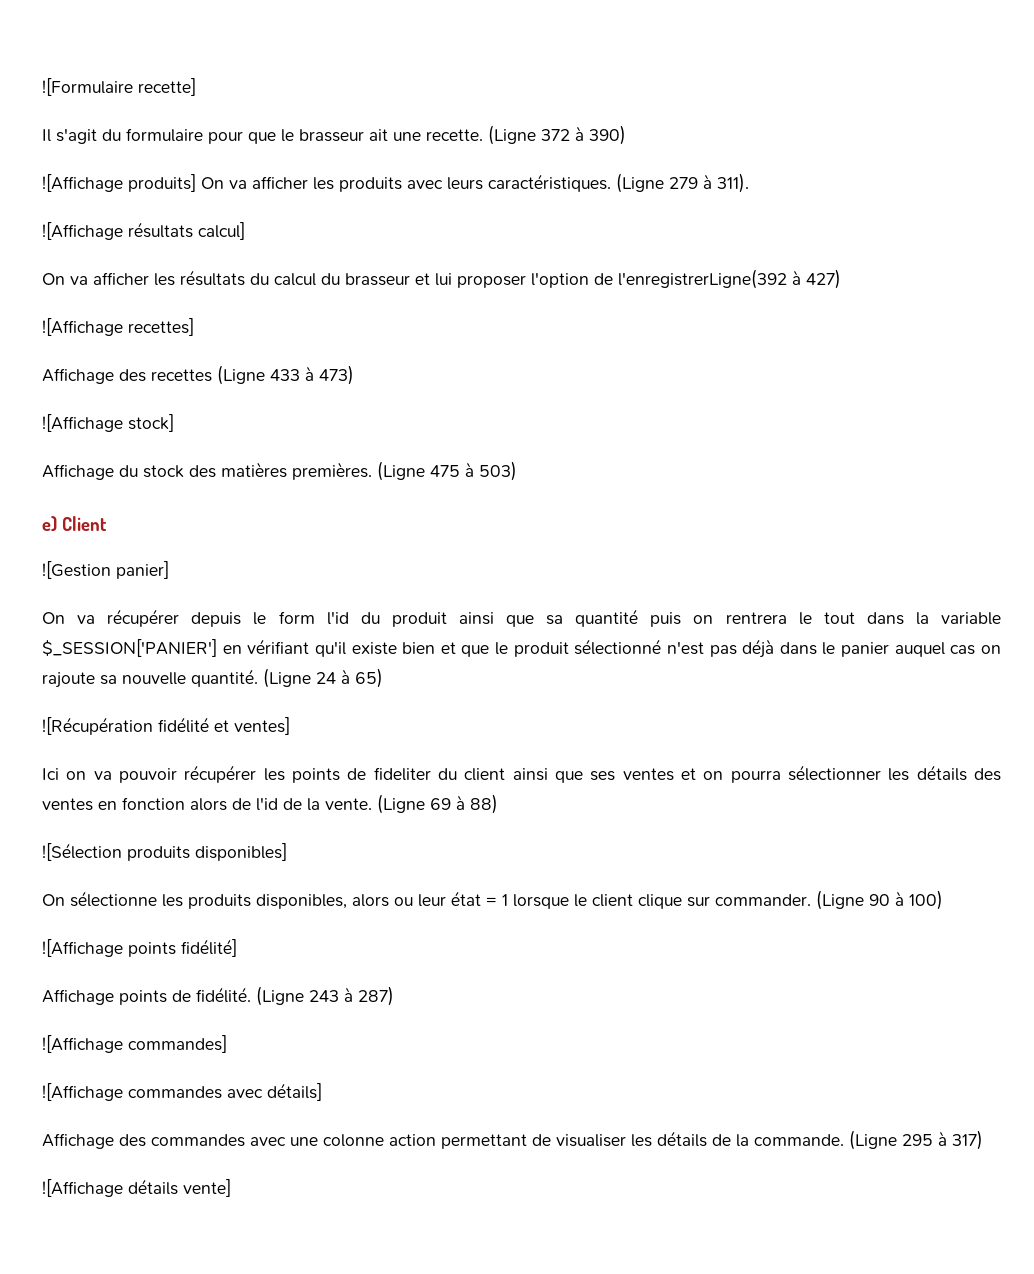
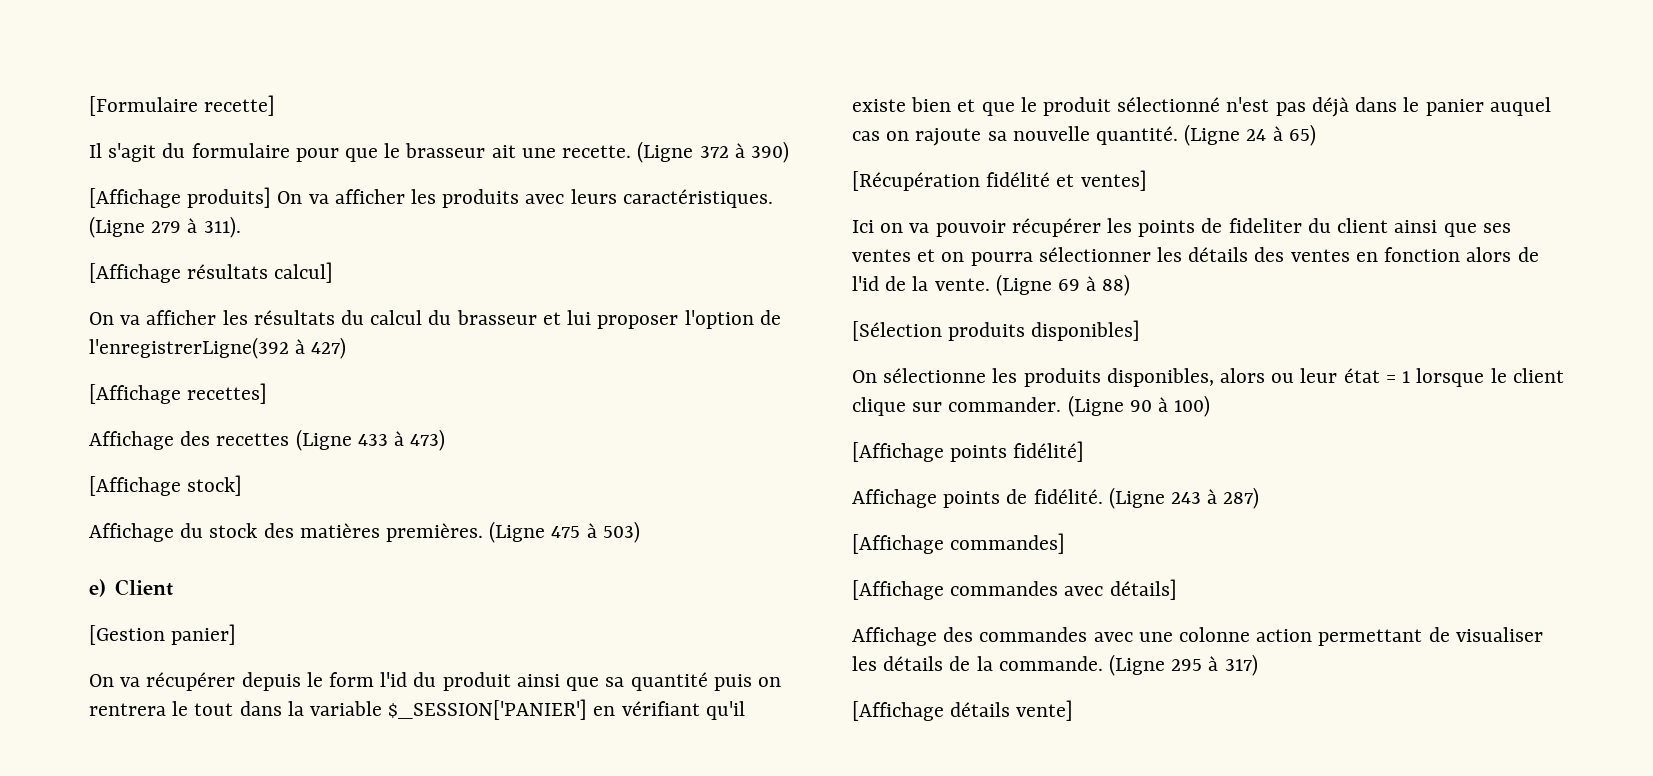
- ![Formulaire recette]
+ [Formulaire recette]
- ![Affichage produits] On va afficher les produits avec leurs caractéristiques.
+ [Affichage produits] On va afficher les produits avec leurs caractéristiques.
- ![Affichage résultats calcul]
+ [Affichage résultats calcul]
- ![Affichage recettes]
+ [Affichage recettes]
- ![Affichage stock]
+ [Affichage stock]
- ![Gestion panier]
+ [Gestion panier]
- ![Récupération fidélité et ventes]
+ [Récupération fidélité et ventes]
- ![Sélection produits disponibles]
+ [Sélection produits disponibles]
- ![Affichage points fidélité]
+ [Affichage points fidélité]
- ![Affichage commandes]
+ [Affichage commandes]
- ![Affichage commandes avec détails]
+ [Affichage commandes avec détails]
- ![Affichage détails vente]
+ [Affichage détails vente]

